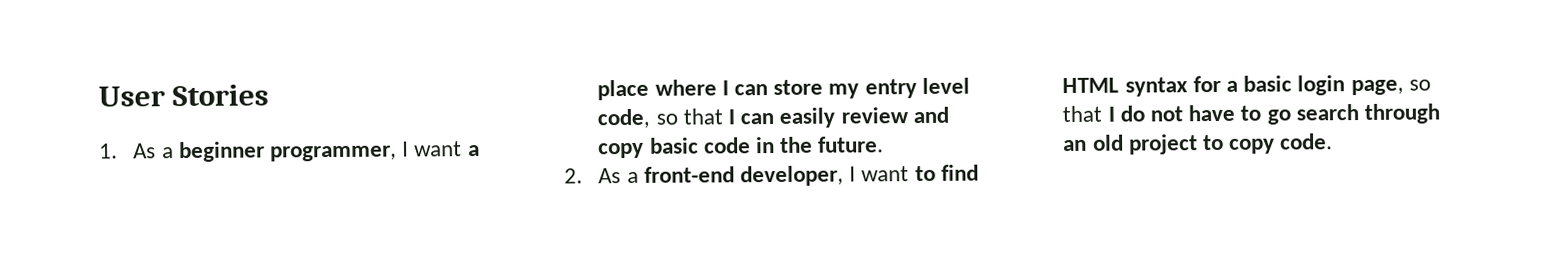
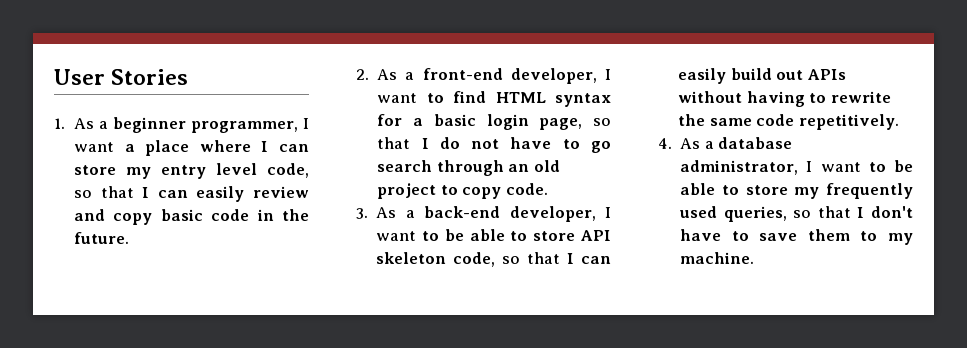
+ 3. As a back-end developer, I want to be able to store API skeleton code, so that I can easily build out APIs without having to rewrite the same code repetitively.
+ 4. As a database administrator, I want to be able to store my frequently used queries, so that I don't have to save them to my machine.

